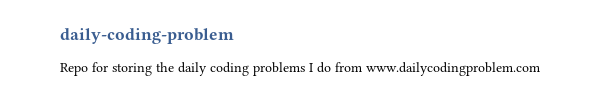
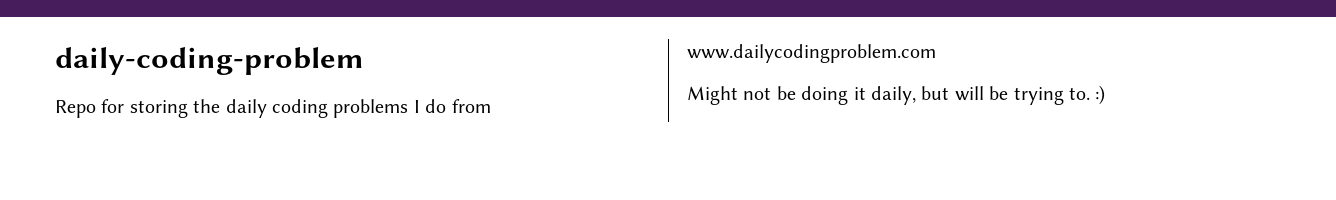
+ Might not be doing it daily, but will be trying to. :)

